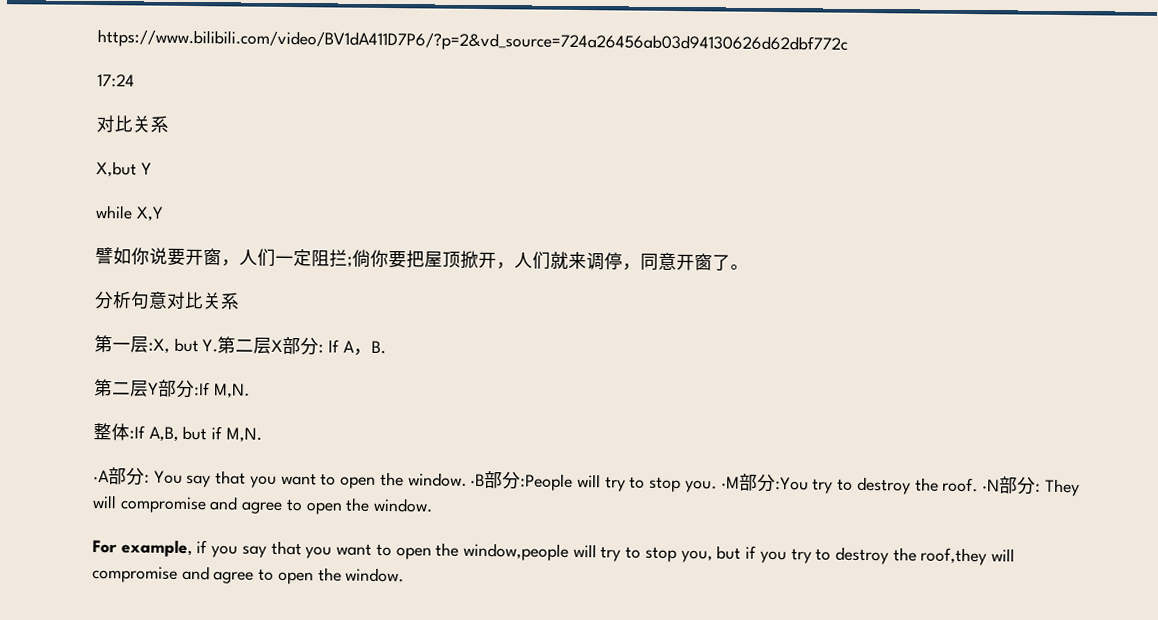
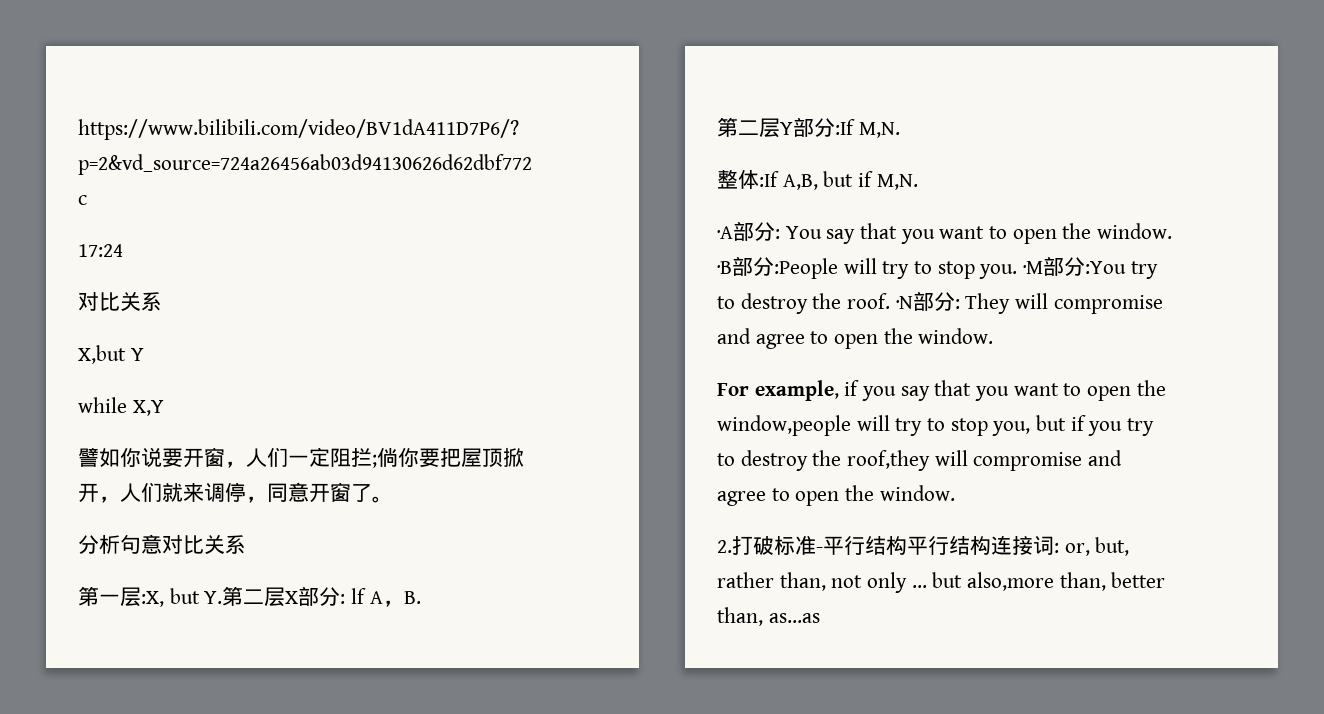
+ 2.打破标准-平行结构平行结构连接词: or, but, rather than, not only … but also,more than, better than, as…as

